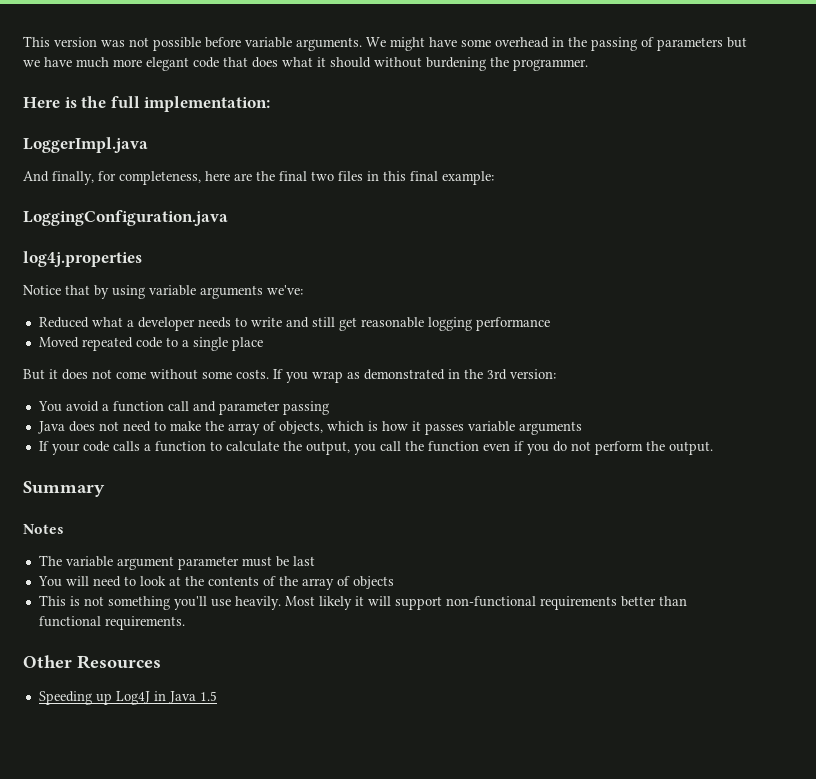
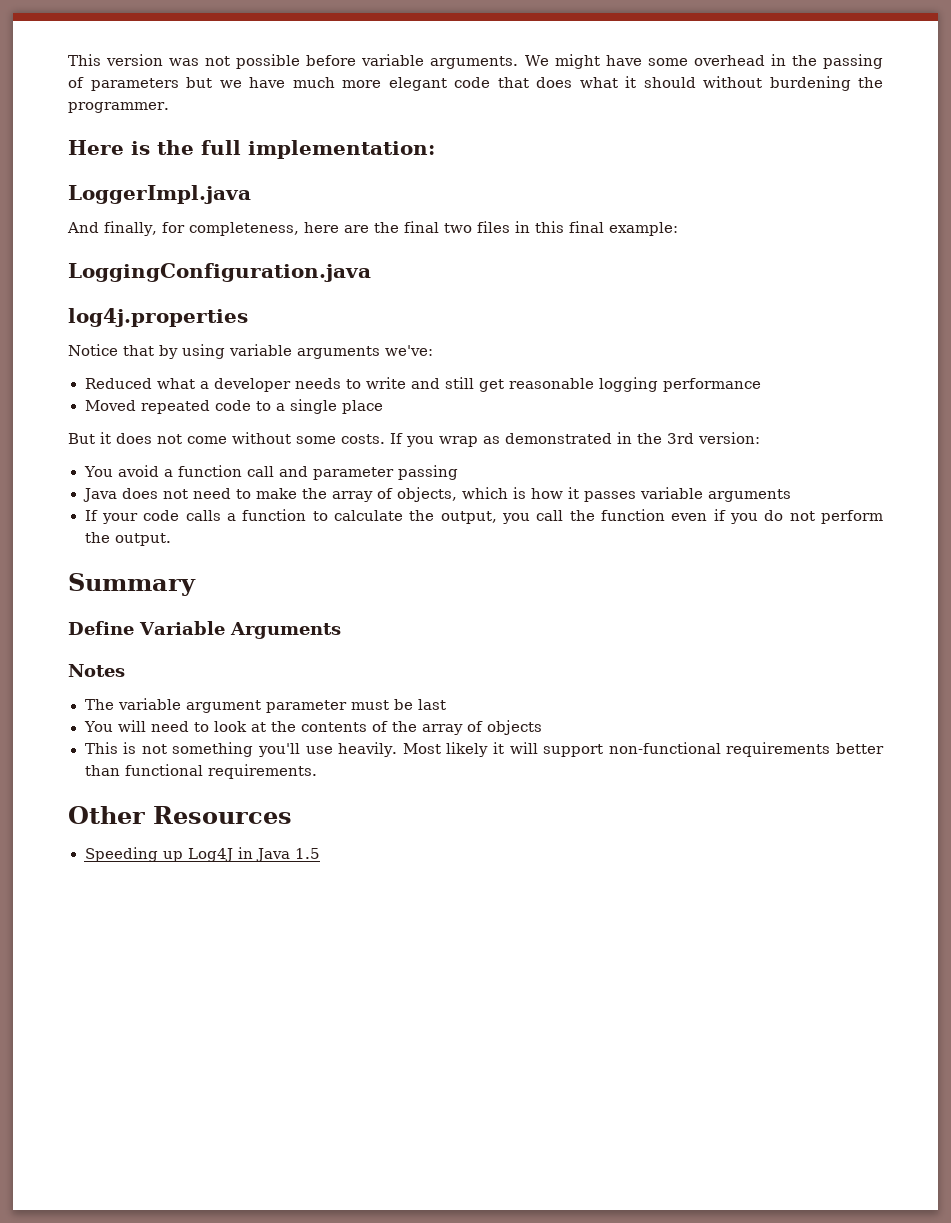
+ Define Variable Arguments

